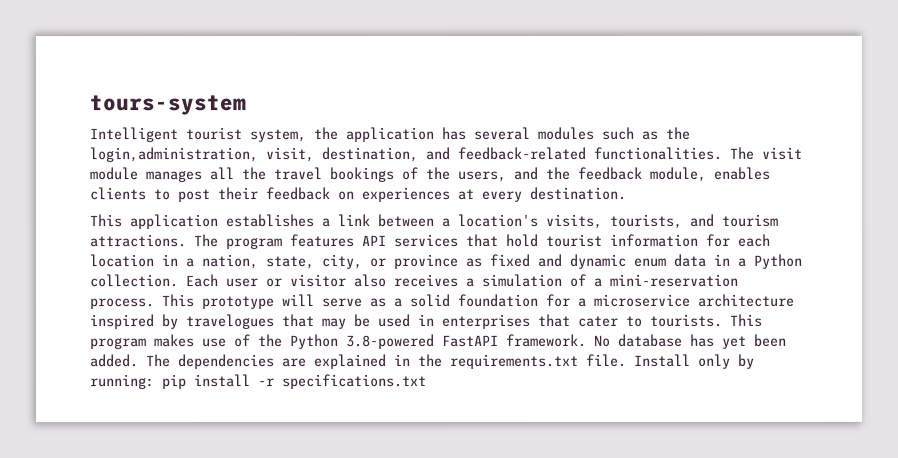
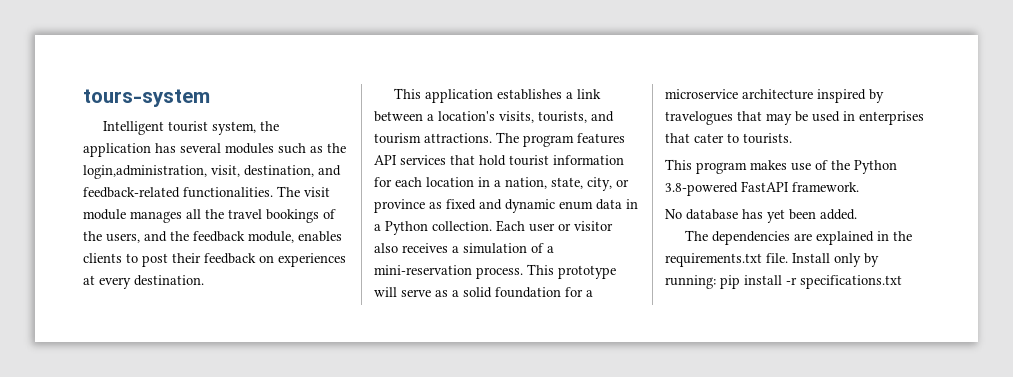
- This prototype will serve as a solid foundation for a microservice architecture inspired by travelogues that may be used in enterprises that cater to tourists. This program makes use of the Python 3.8-powered FastAPI framework. No database has yet been added. The dependencies are explained in the requirements.txt file.
+ This prototype will serve as a solid foundation for a microservice architecture inspired by travelogues that may be used in enterprises that cater to tourists.
+ This program makes use of the Python 3.8-powered FastAPI framework.
+ No database has yet been added.
+ The dependencies are explained in the requirements.txt file.

